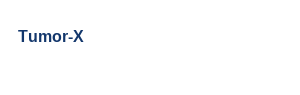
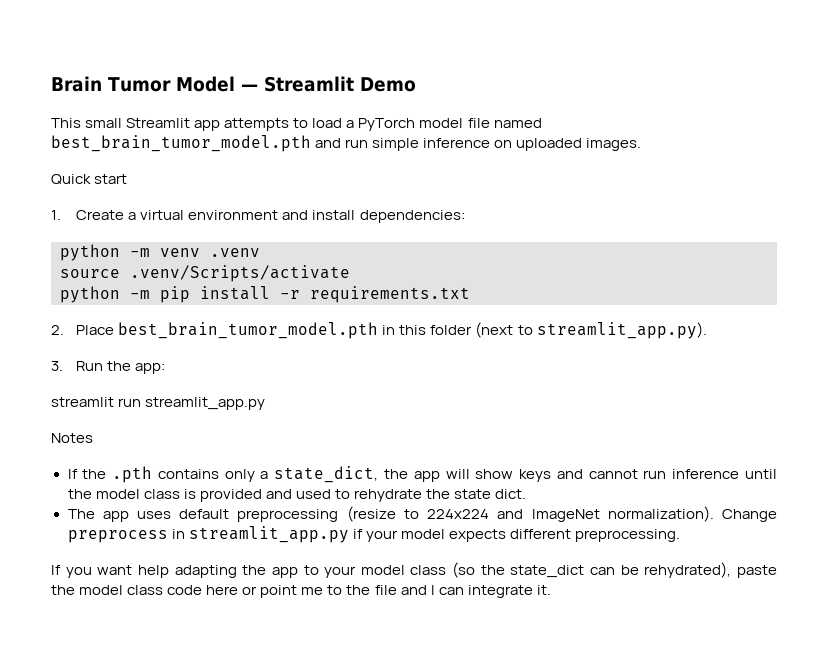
- Tumor-X
+ Brain Tumor Model — Streamlit Demo
+ This small Streamlit app attempts to load a PyTorch model file named best_brain_tumor_model.pth and run simple inference on uploaded images.
+ Quick start
+ 1. Create a virtual environment and install dependencies:
+ python -m venv .venv
+ source .venv/Scripts/activate
+ python -m pip install -r requirements.txt
+ 2. Place best_brain_tumor_model.pth in this folder (next to streamlit_app.py).
+ 3. Run the app:
+ streamlit run streamlit_app.py
+ Notes
+ If the .pth contains only a state_dict, the app will show keys and cannot run inference until the model class is provided and used to rehydrate the state dict.
+ The app uses default preprocessing (resize to 224x224 and ImageNet normalization). Change preprocess in streamlit_app.py if your model expects different preprocessing.
+ If you want help adapting the app to your model class (so the state_dict can be rehydrated), paste the model class code here or point me to the file and I can integrate it.

